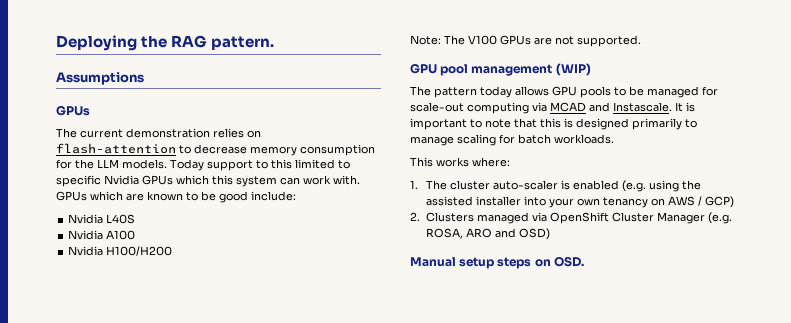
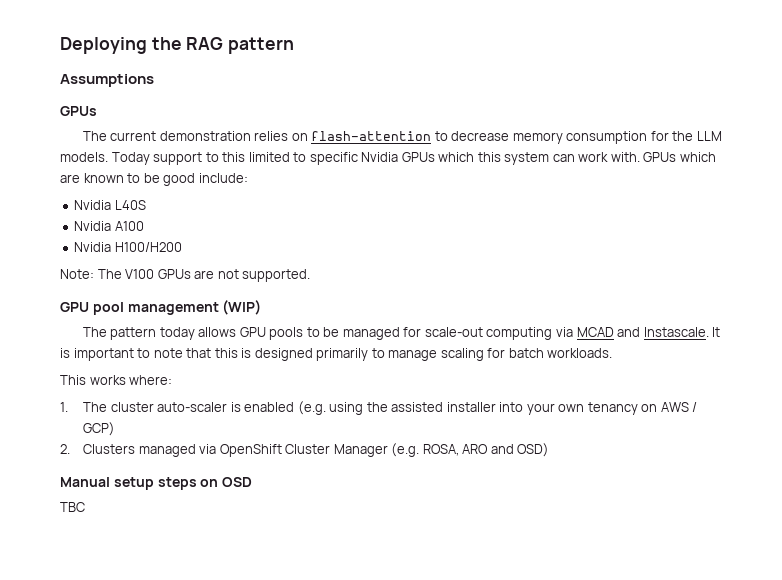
- Deploying the RAG pattern.
+ Deploying the RAG pattern
- Manual setup steps on OSD.
+ Manual setup steps on OSD
+ TBC

